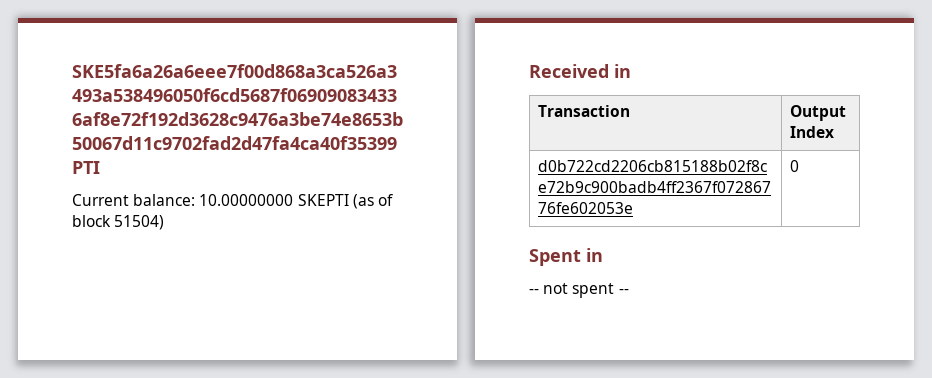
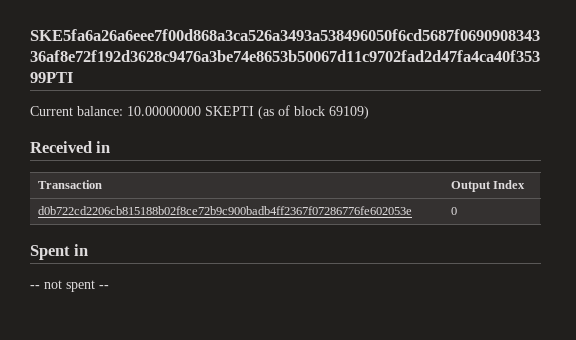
- Current balance: 10.00000000 SKEPTI (as of block 51504)
+ Current balance: 10.00000000 SKEPTI (as of block 69109)

